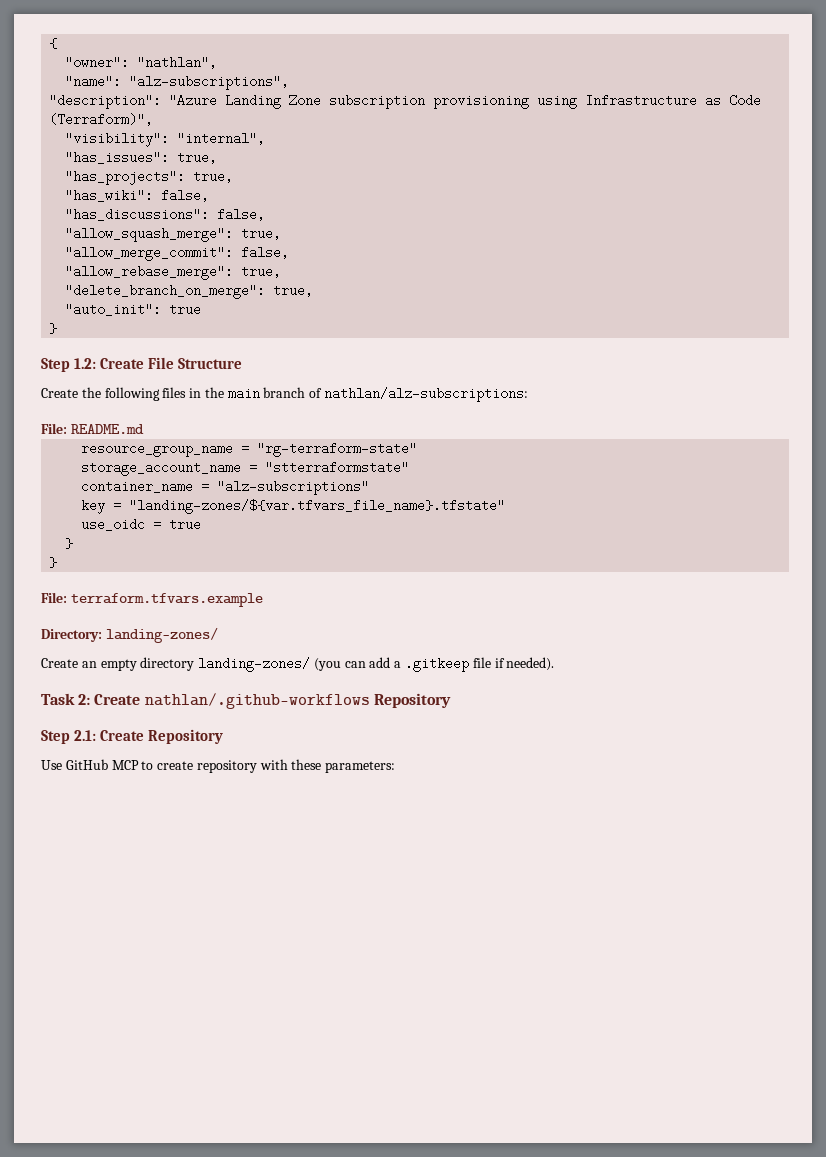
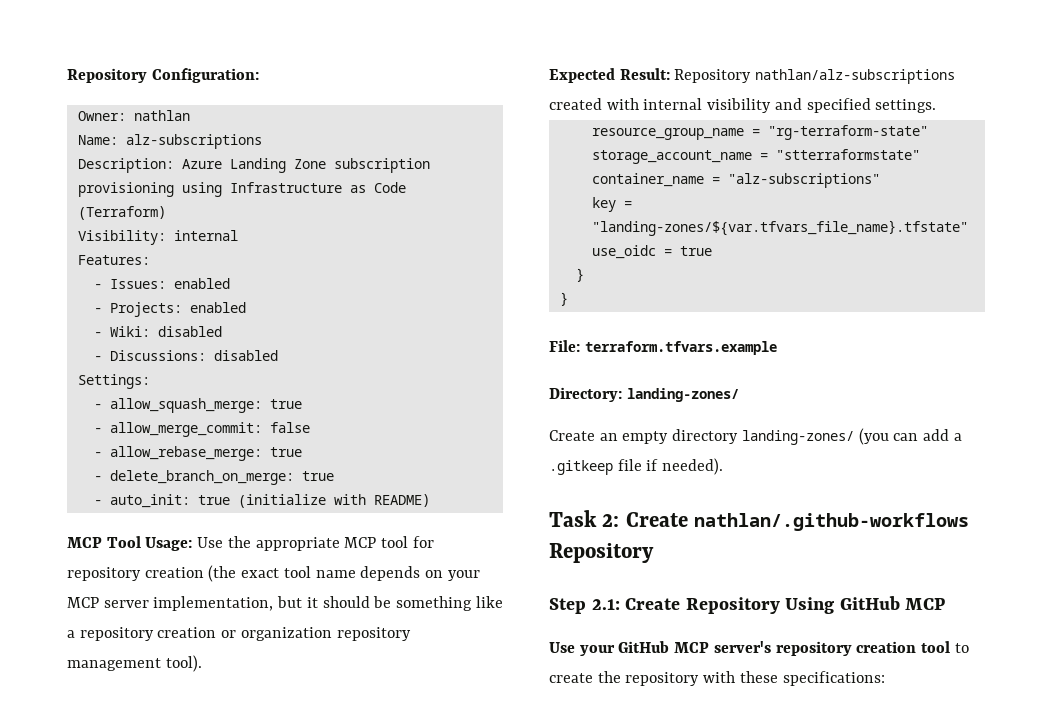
- {
- "owner": "nathlan",
- "name": "alz-subscriptions",
- "description": "Azure Landing Zone subscription provisioning using Infrastructure as Code (Terraform)",
- "visibility": "internal",
- "has_issues": true,
- "has_projects": true,
- "has_wiki": false,
- "has_discussions": false,
- "allow_squash_merge": true,
- "allow_merge_commit": false,
- "allow_rebase_merge": true,
- "delete_branch_on_merge": true,
- "auto_init": true
- }
- Step 1.2: Create File Structure
- Create the following files in the main branch of nathlan/alz-subscriptions:
- File: README.md
+ Repository Configuration:
+ Owner: nathlan
+ Name: alz-subscriptions
+ Description: Azure Landing Zone subscription provisioning using Infrastructure as Code (Terraform)
+ Visibility: internal
+ Features:
+ - Issues: enabled
+ - Projects: enabled
+ - Wiki: disabled
+ - Discussions: disabled
+ Settings:
+ - allow_squash_merge: true
+ - allow_merge_commit: false
+ - allow_rebase_merge: true
+ - delete_branch_on_merge: true
+ - auto_init: true (initialize with README)
+ MCP Tool Usage: Use the appropriate MCP tool for repository creation (the exact tool name depends on your MCP server implementation, but it should be something like a repository creation or organization repository management tool).
+ Expected Result: Repository nathlan/alz-subscriptions created with internal visibility and specified settings.
- Step 2.1: Create Repository
- Use GitHub MCP to create repository with these parameters:
+ Step 2.1: Create Repository Using GitHub MCP
+ Use your GitHub MCP server's repository creation tool to create the repository with these specifications:

